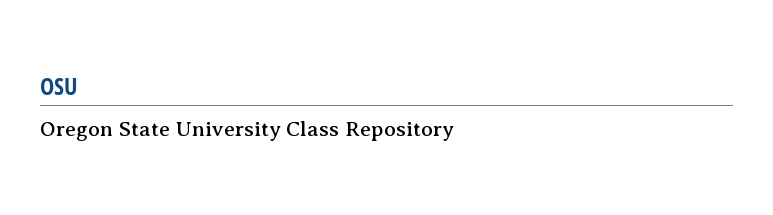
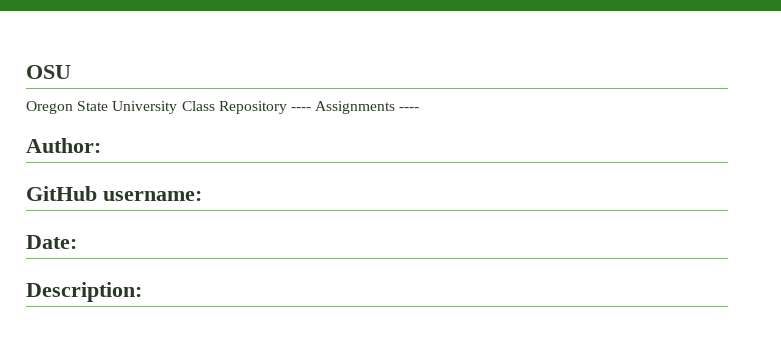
- Oregon State University Class Repository
+ Oregon State University Class Repository ---- Assignments ----
+ Author:
+ GitHub username:
+ Date:
+ Description:

